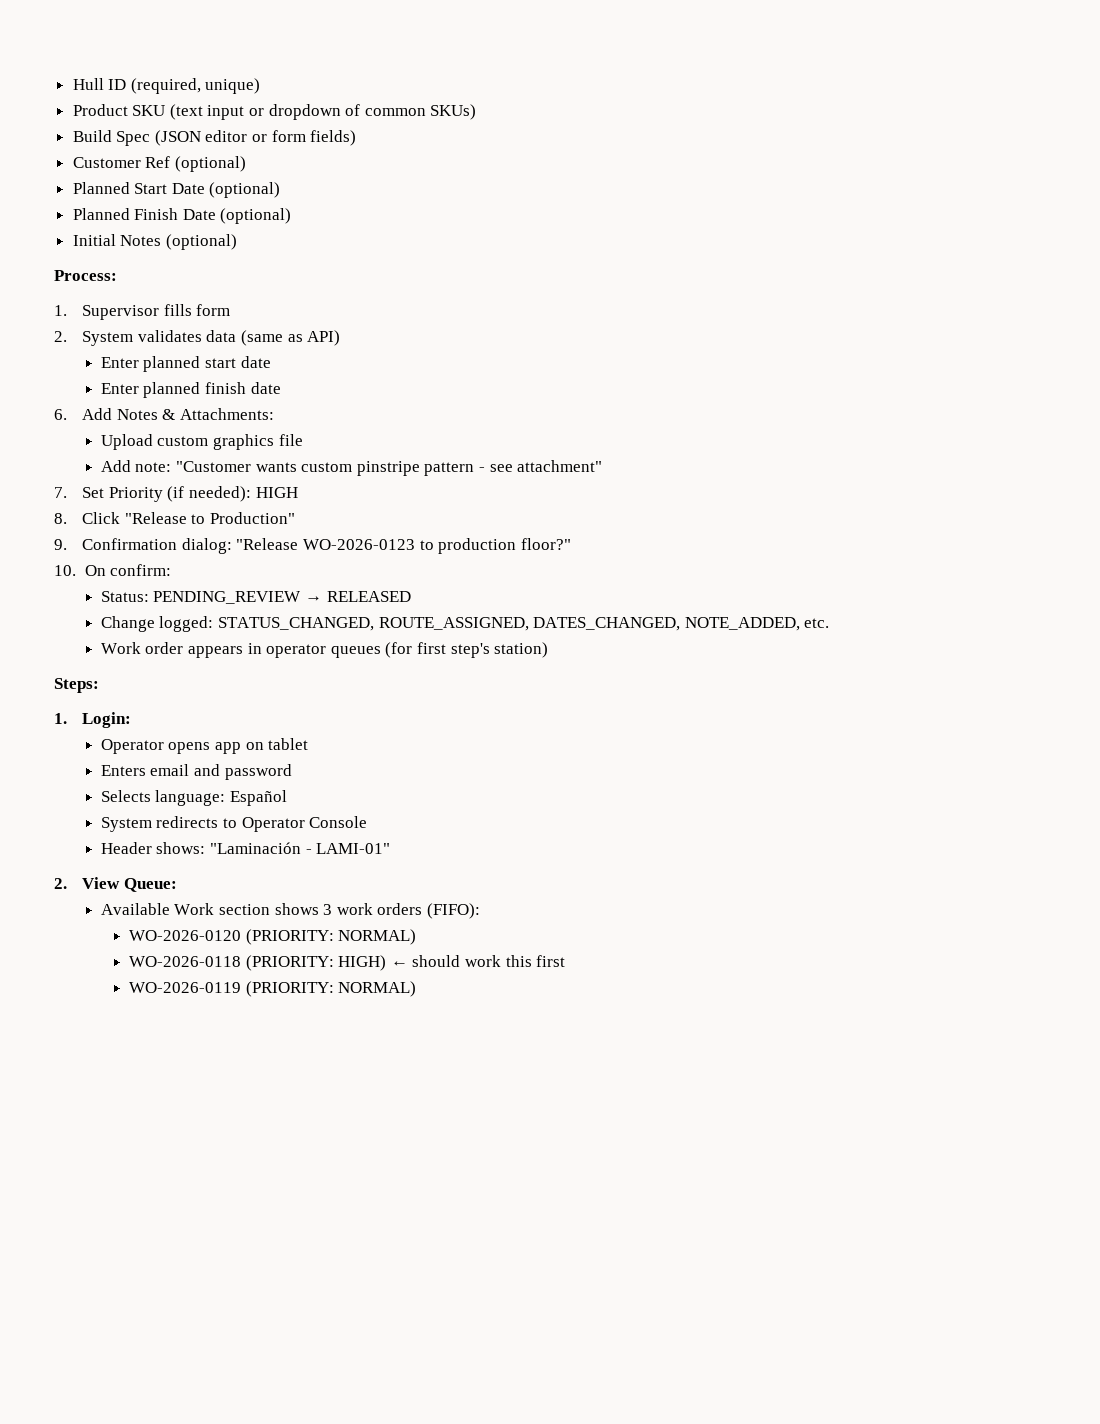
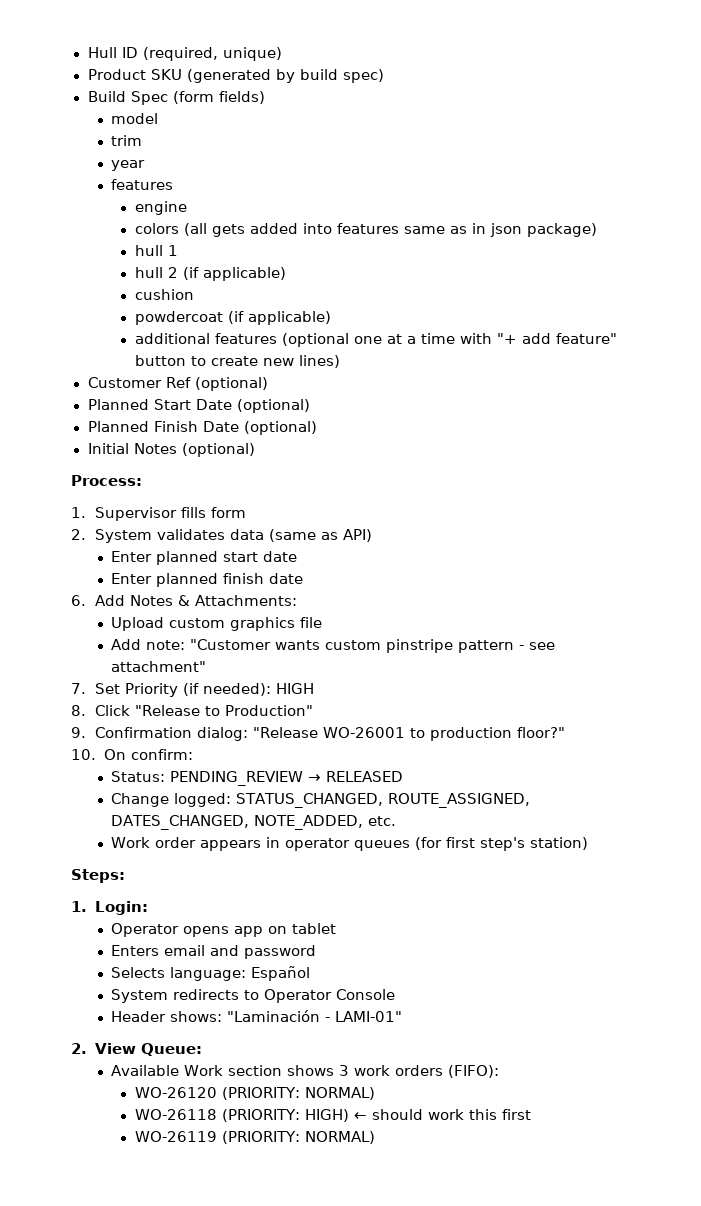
- Product SKU (text input or dropdown of common SKUs)
- Build Spec (JSON editor or form fields)
+ Product SKU (generated by build spec)
+ Build Spec (form fields)
+ model
+ trim
+ year
+ features
+ engine
+ colors (all gets added into features same as in json package)
+ hull 1
+ hull 2 (if applicable)
+ cushion
+ powdercoat (if applicable)
+ additional features (optional one at a time with "+ add feature" button to create new lines)
- 9. Confirmation dialog: "Release WO-2026-0123 to production floor?"
+ 9. Confirmation dialog: "Release WO-26001 to production floor?"
- WO-2026-0120 (PRIORITY: NORMAL)
+ WO-26120 (PRIORITY: NORMAL)
- WO-2026-0118 (PRIORITY: HIGH) ← should work this first
+ WO-26118 (PRIORITY: HIGH) ← should work this first
- WO-2026-0119 (PRIORITY: NORMAL)
+ WO-26119 (PRIORITY: NORMAL)

